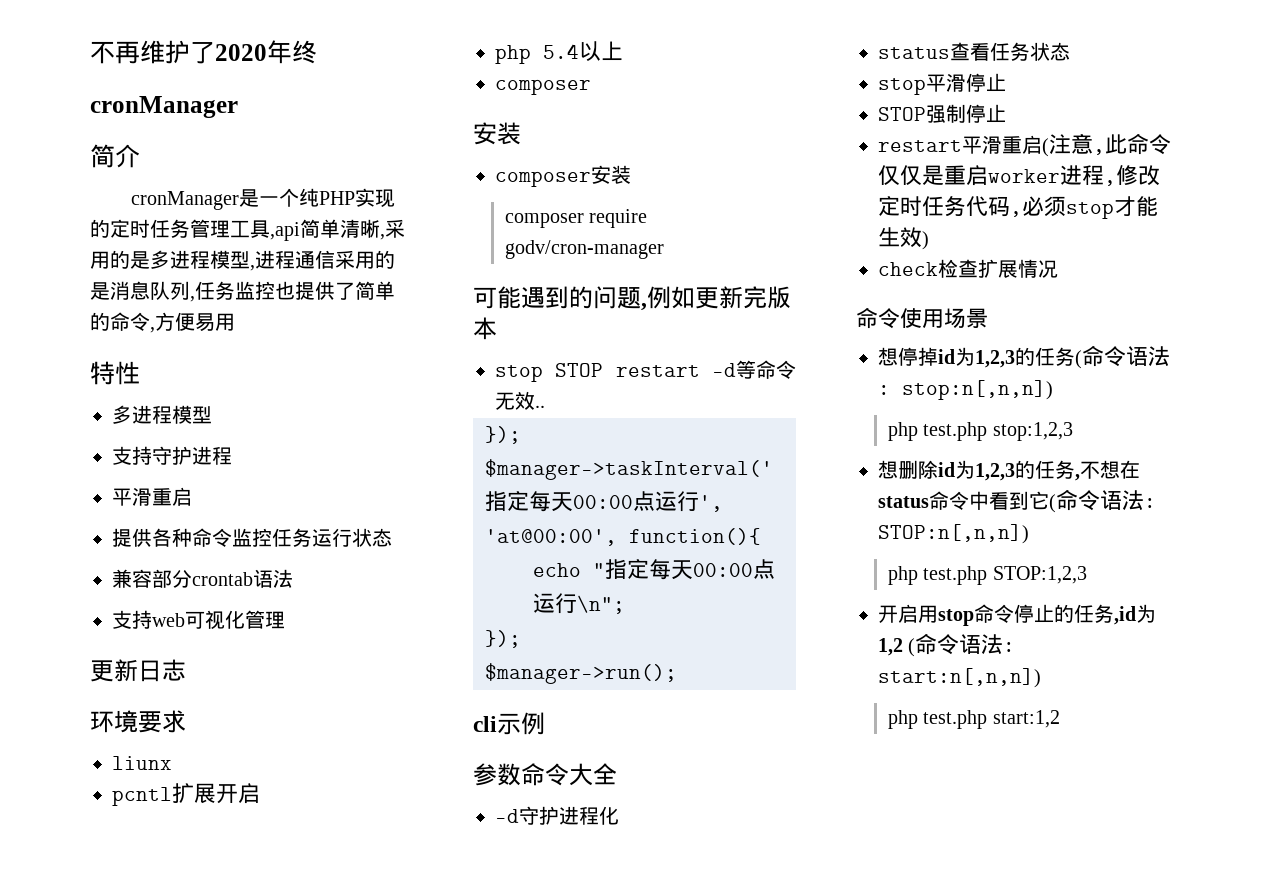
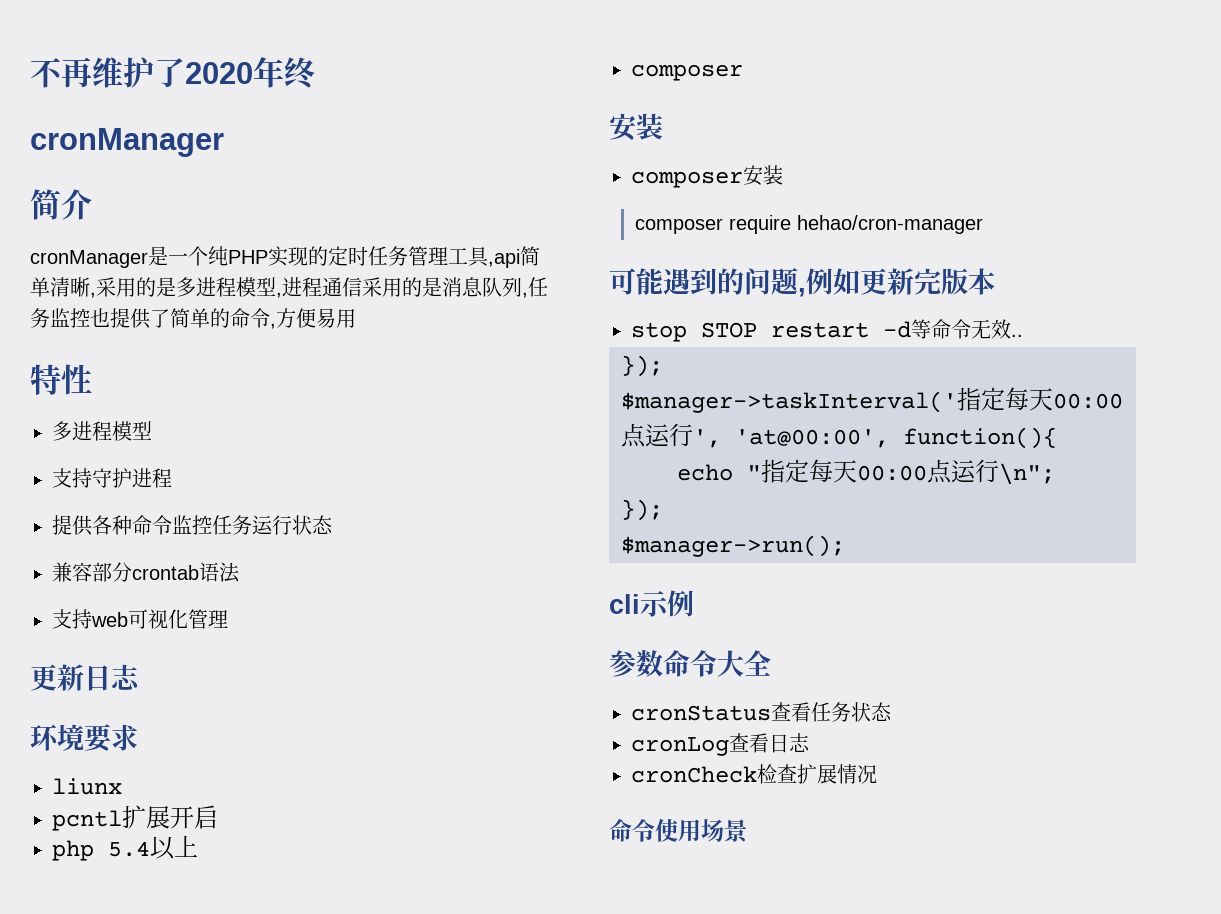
  支持守护进程
- 平滑重启
- composer require godv/cron-manager
+ composer require hehao/cron-manager
- -d守护进程化
- status查看任务状态
+ cronStatus查看任务状态
- stop平滑停止
- STOP强制停止
- restart平滑重启(注意,此命令仅仅是重启worker进程,修改定时任务代码,必须stop才能生效)
- check检查扩展情况
+ cronLog查看日志
+ cronCheck检查扩展情况
- 想停掉id为1,2,3的任务(命令语法: stop:n[,n,n])
- php test.php stop:1,2,3
- 想删除id为1,2,3的任务,不想在status命令中看到它(命令语法: STOP:n[,n,n])
- php test.php STOP:1,2,3
- 开启用stop命令停止的任务,id为1,2 (命令语法: start:n[,n,n])
- php test.php start:1,2

